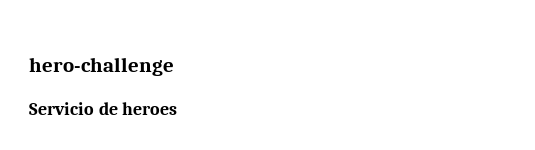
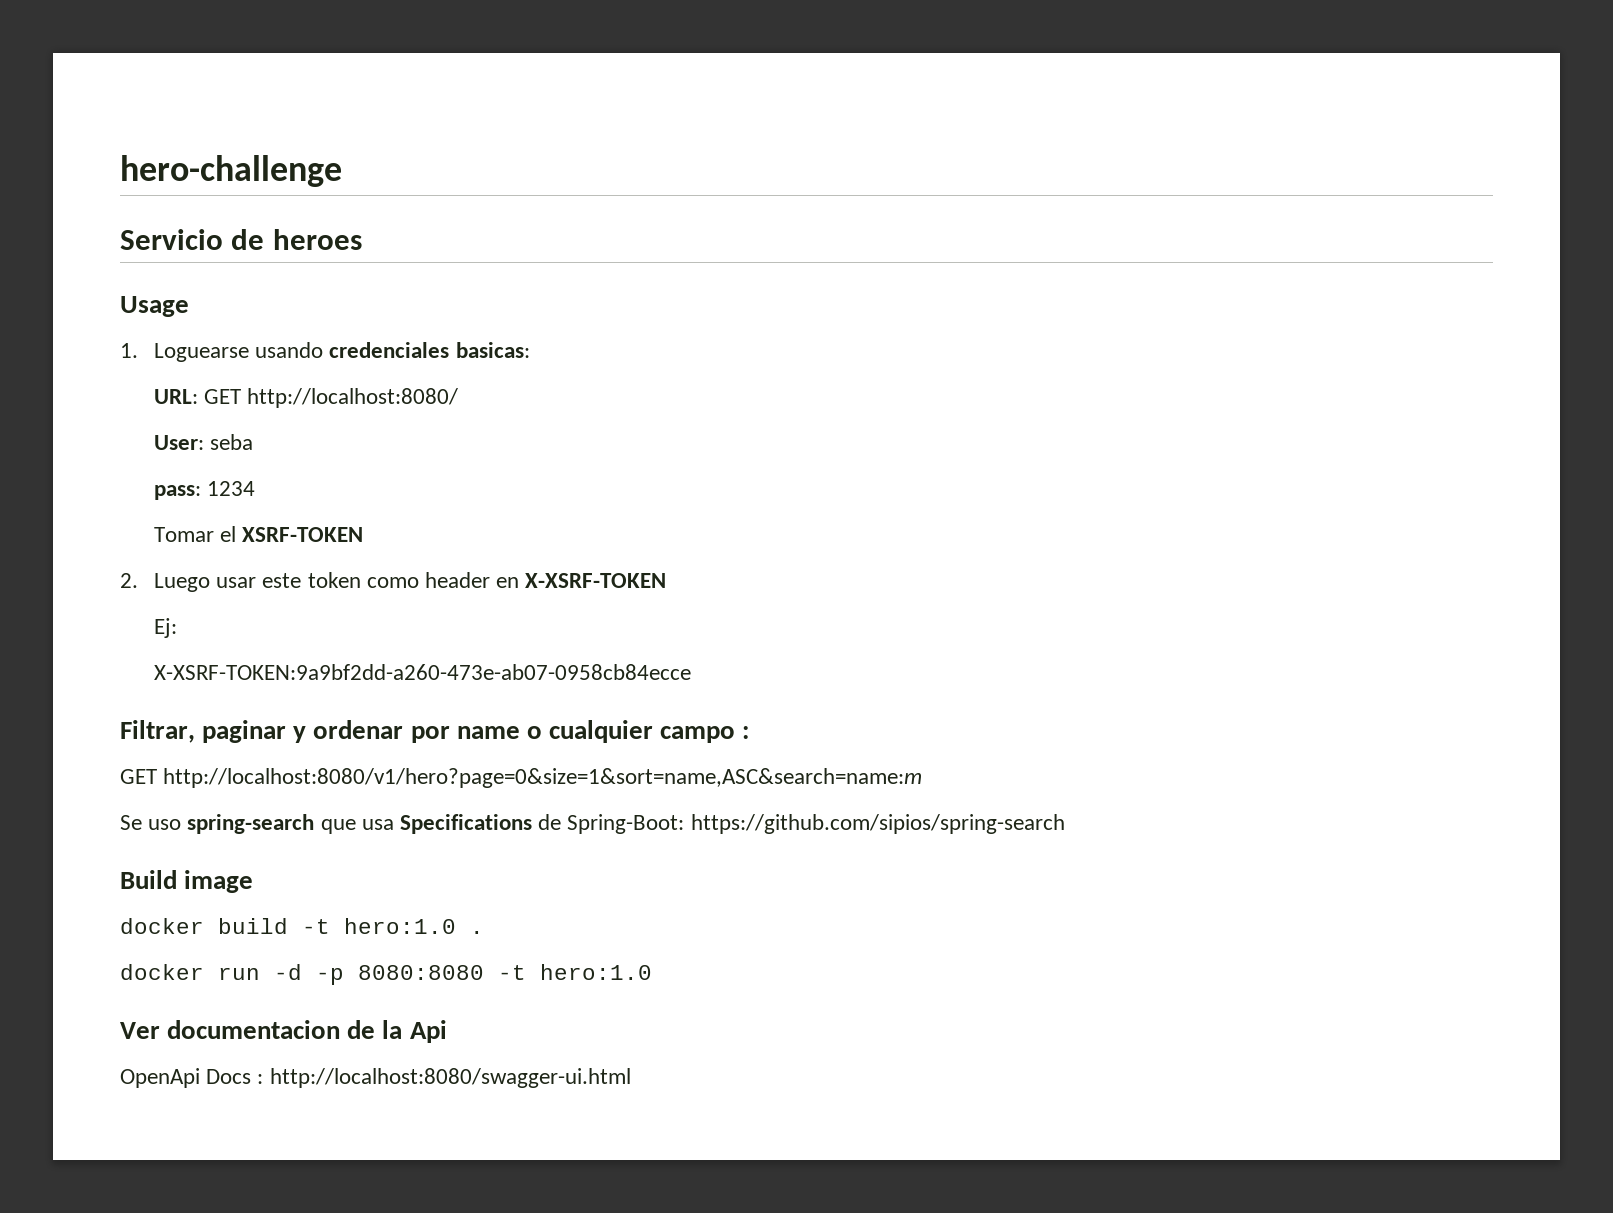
+ Usage
+ 1. Loguearse usando credenciales basicas:
+ URL: GET http://localhost:8080/
+ User: seba
+ pass: 1234
+ Tomar el XSRF-TOKEN
+ 2. Luego usar este token como header en X-XSRF-TOKEN
+ Ej:
+ X-XSRF-TOKEN:9a9bf2dd-a260-473e-ab07-0958cb84ecce
+ Filtrar, paginar y ordenar por name o cualquier campo :
+ GET http://localhost:8080/v1/hero?page=0&size=1&sort=name,ASC&search=name:m
+ Se uso spring-search que usa Specifications de Spring-Boot: https://github.com/sipios/spring-search
+ Build image
+ docker build -t hero:1.0 .
+ docker run -d -p 8080:8080 -t hero:1.0
+ Ver documentacion de la Api
+ OpenApi Docs : http://localhost:8080/swagger-ui.html

